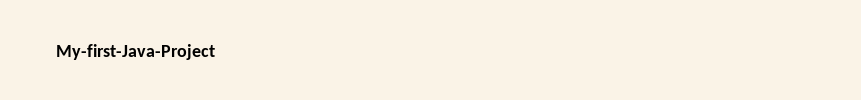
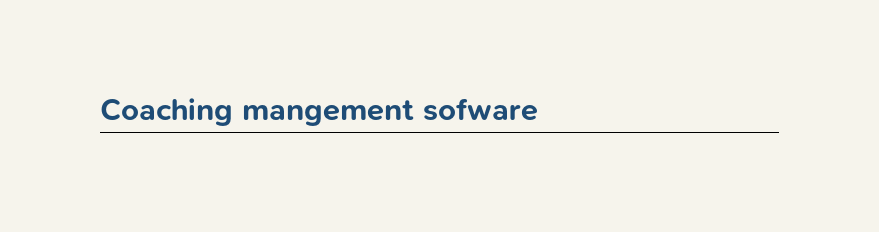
- My-first-Java-Project
+ Coaching mangement sofware

